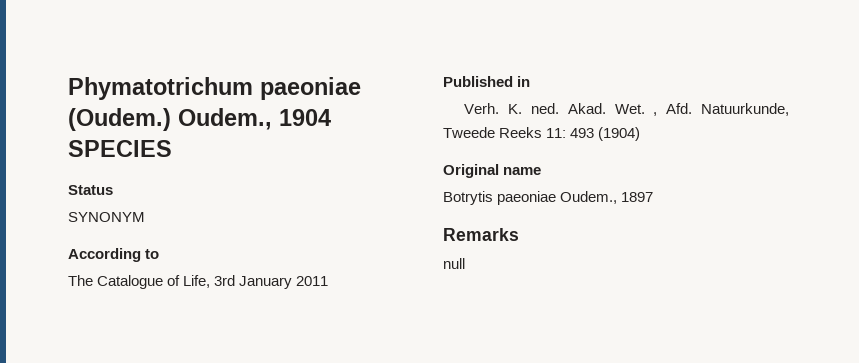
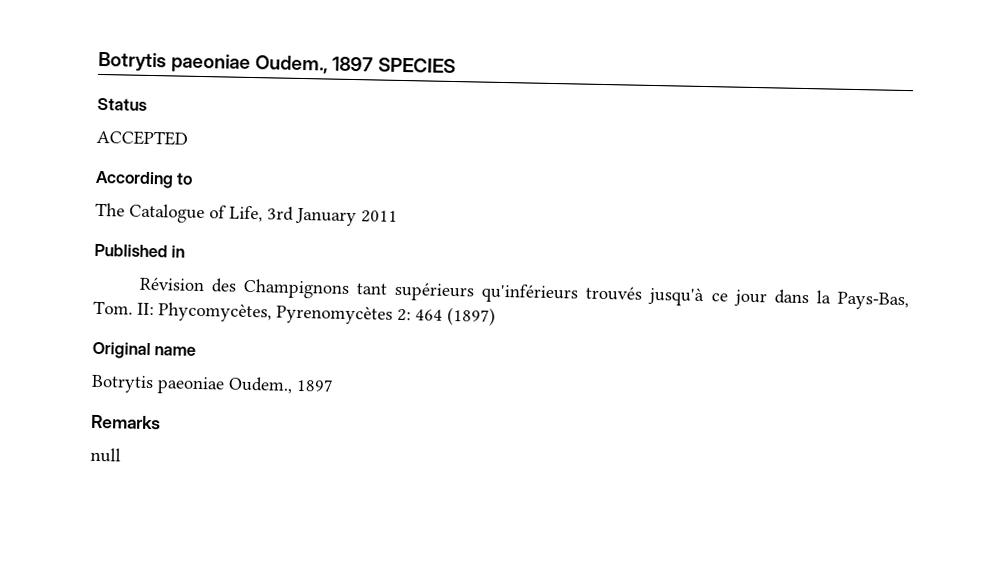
- Phymatotrichum paeoniae (Oudem.) Oudem., 1904 SPECIES
+ Botrytis paeoniae Oudem., 1897 SPECIES
- SYNONYM
+ ACCEPTED
- Verh. K. ned. Akad. Wet. , Afd. Natuurkunde, Tweede Reeks 11: 493 (1904)
+ Révision des Champignons tant supérieurs qu'inférieurs trouvés jusqu'à ce jour dans la Pays-Bas, Tom. II: Phycomycètes, Pyrenomycètes 2: 464 (1897)

